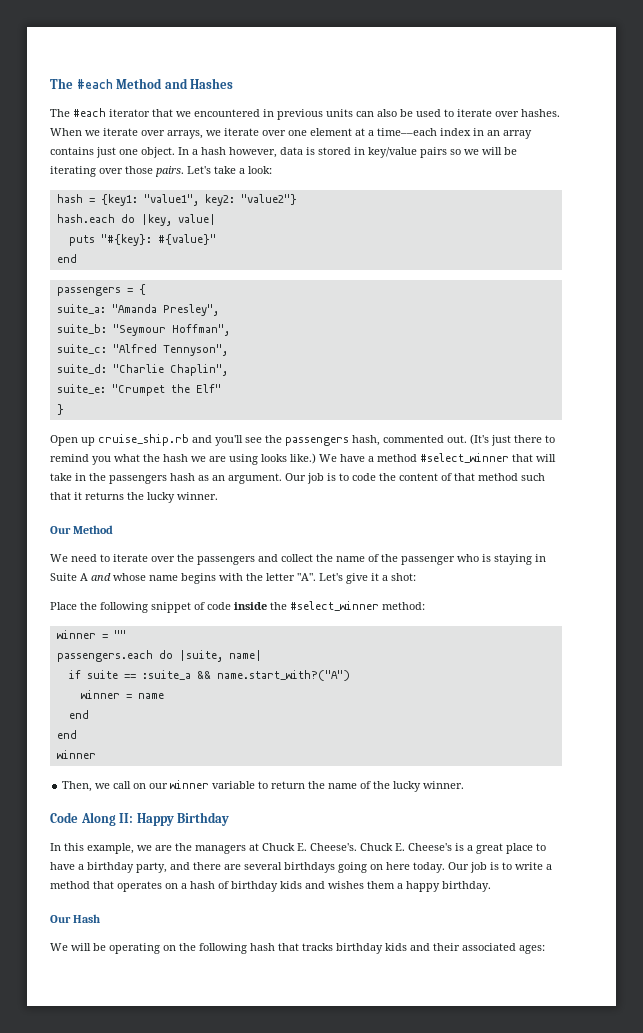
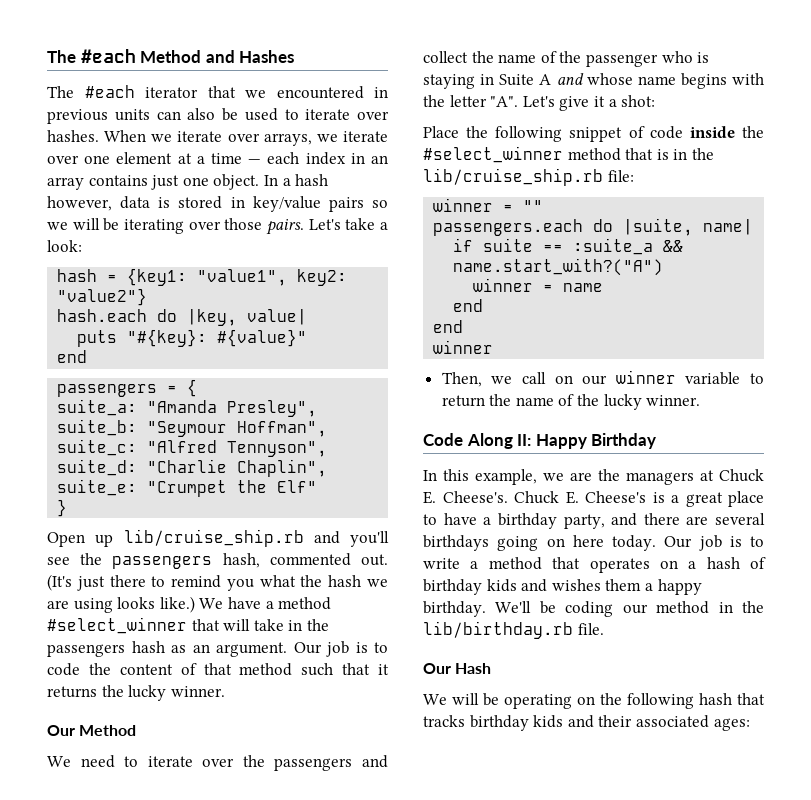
- When we iterate over arrays, we iterate over one element at a time––each index in an array contains just one object.
+ When we iterate over arrays, we iterate over one element at a time — each index in an array contains just one object.
- Open up cruise_ship.rb and you'll see the passengers hash, commented out.
+ Open up lib/cruise_ship.rb and you'll see the passengers hash, commented out.
- Place the following snippet of code inside the #select_winner method:
+ Place the following snippet of code inside the #select_winner method that is in the lib/cruise_ship.rb file:
+ We'll be coding our method in the lib/birthday.rb file.

